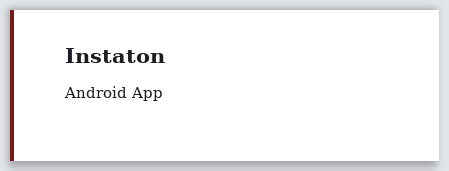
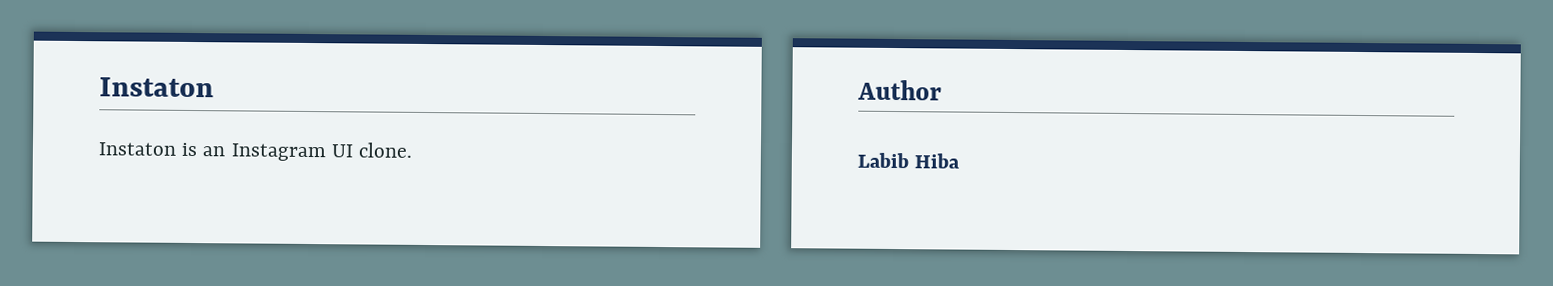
- Android App
+ Instaton is an Instagram UI clone.
+ Author
+ Labib Hiba

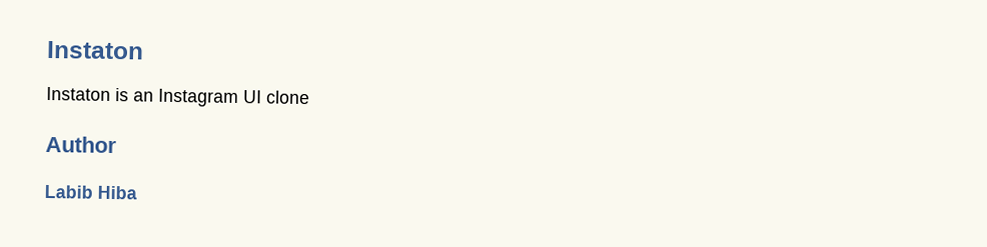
- Instaton is an Instagram UI clone.
+ Instaton is an Instagram UI clone

